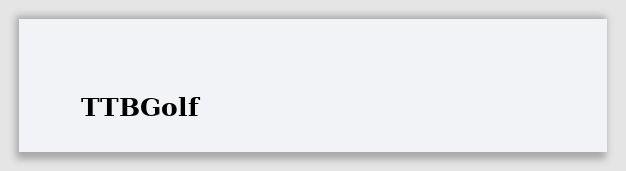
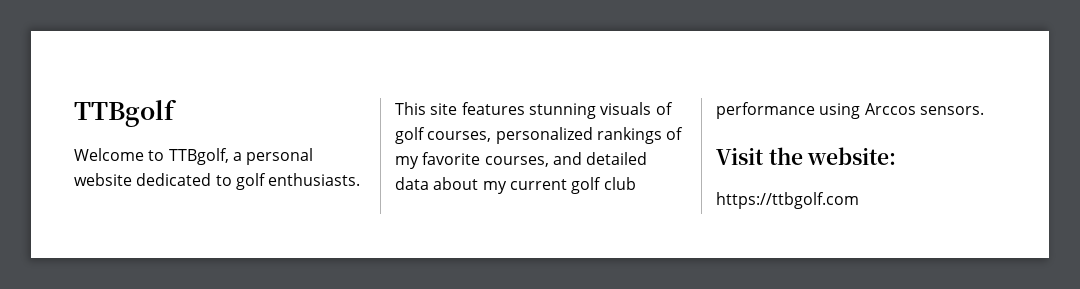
- TTBGolf
+ TTBgolf
+ Welcome to TTBgolf, a personal website dedicated to golf enthusiasts. This site features stunning visuals of golf courses, personalized rankings of my favorite courses, and detailed data about my current golf club performance using Arccos sensors.
+ Visit the website:
+ https://ttbgolf.com

